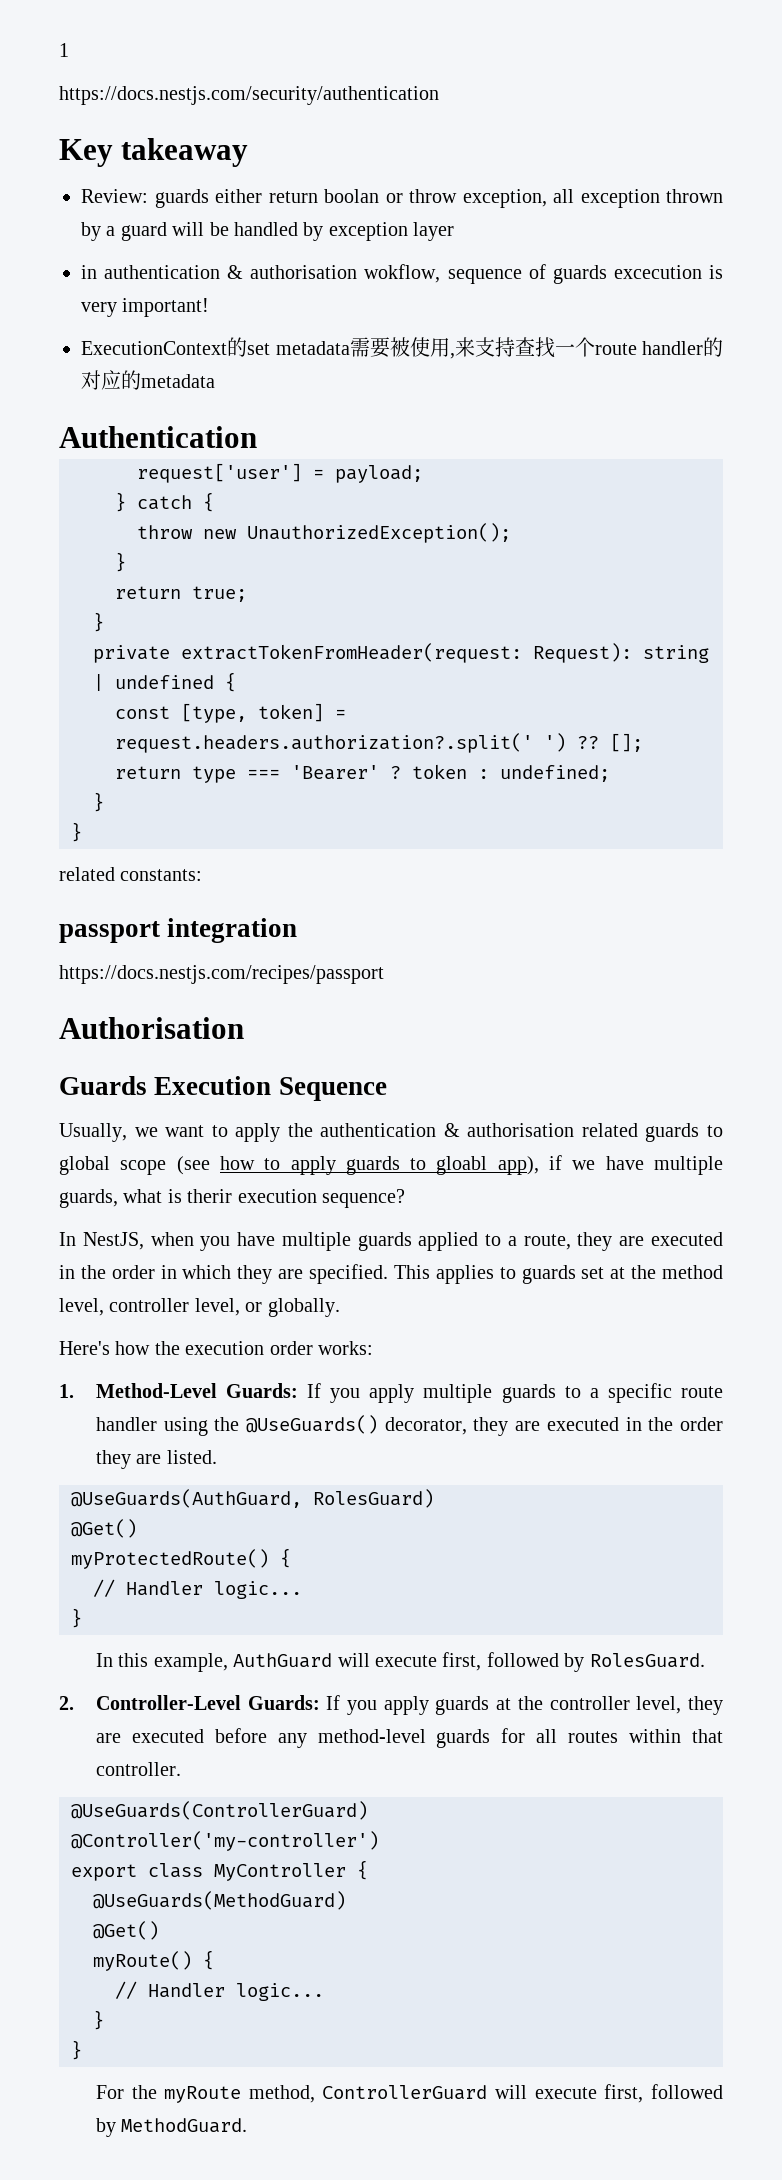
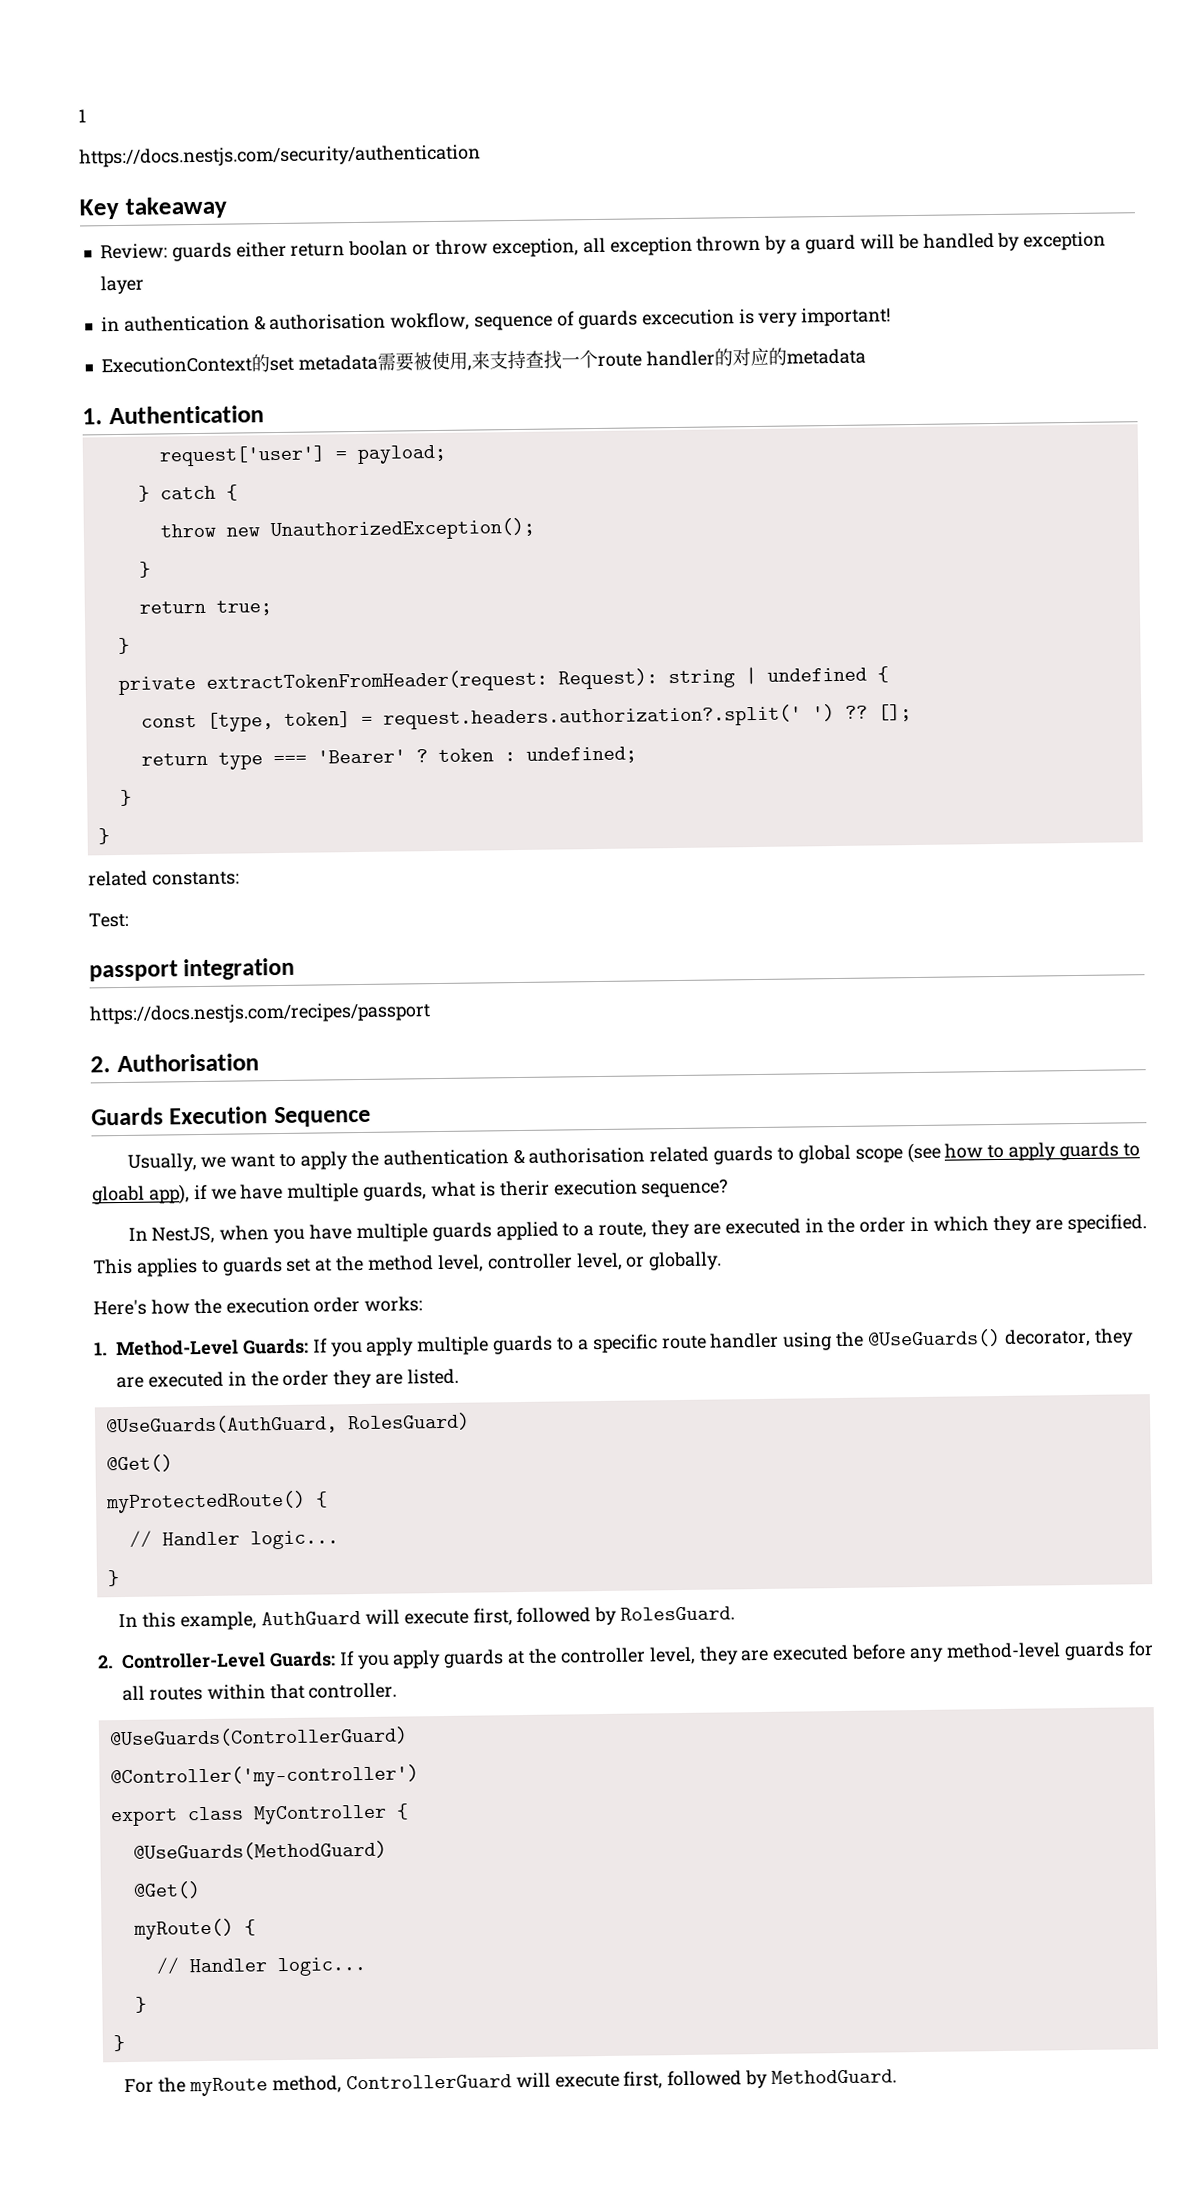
- Authentication
+ 1. Authentication
+ Test:
- Authorisation
+ 2. Authorisation

